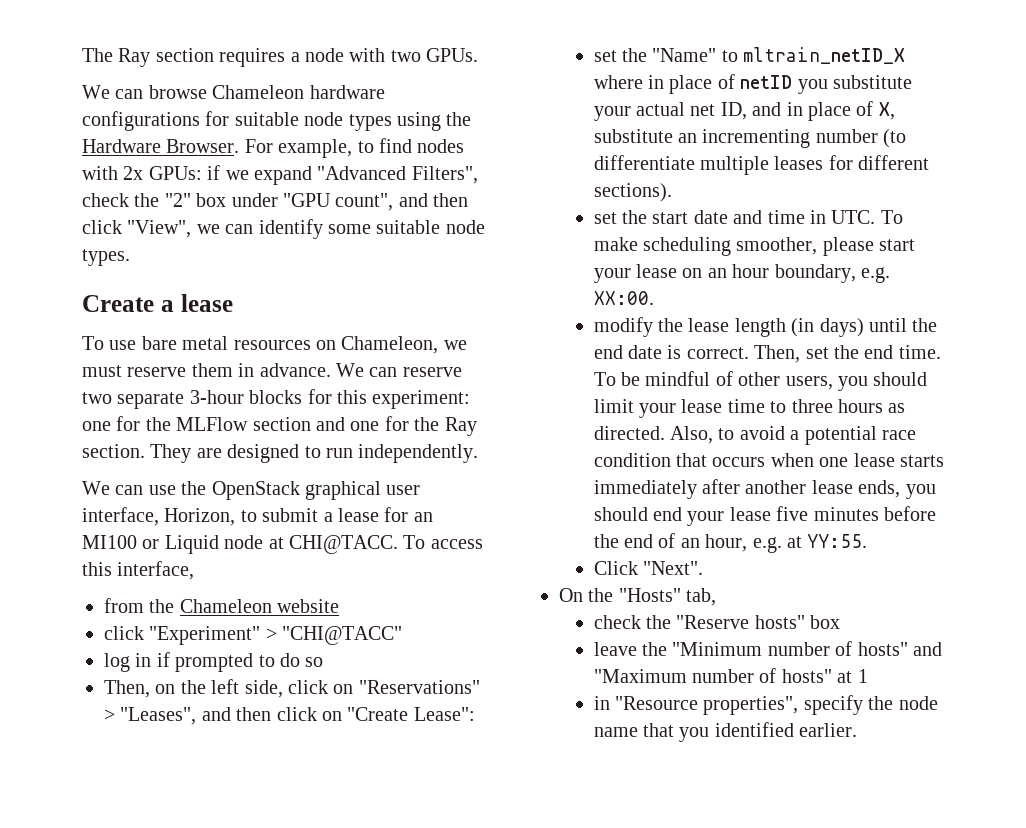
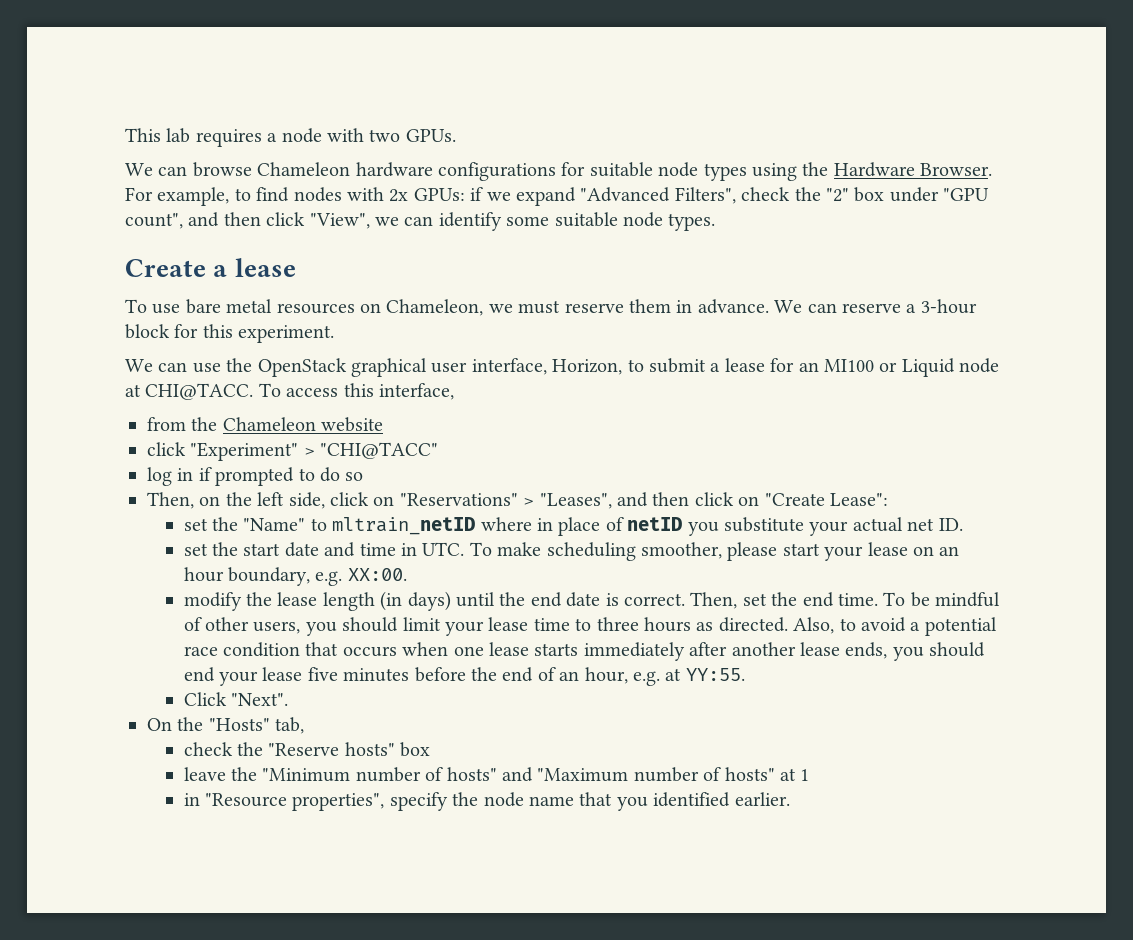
- The Ray section requires a node with two GPUs.
+ This lab requires a node with two GPUs.
- We can reserve two separate 3-hour blocks for this experiment: one for the MLFlow section and one for the Ray section. They are designed to run independently.
+ We can reserve a 3-hour block for this experiment.
- set the "Name" to mltrain_netID_X where in place of netID you substitute your actual net ID, and in place of X, substitute an incrementing number (to differentiate multiple leases for different sections).
+ set the "Name" to mltrain_netID where in place of netID you substitute your actual net ID.

